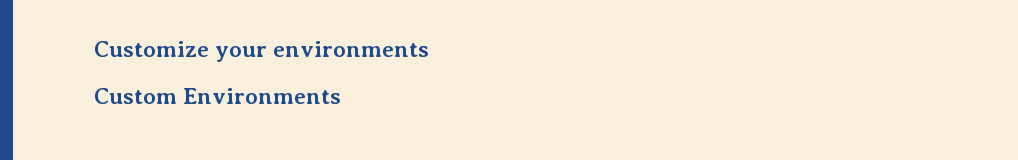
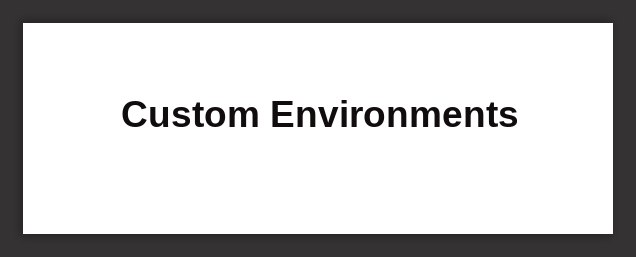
- Customize your environments

